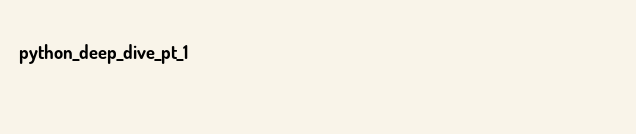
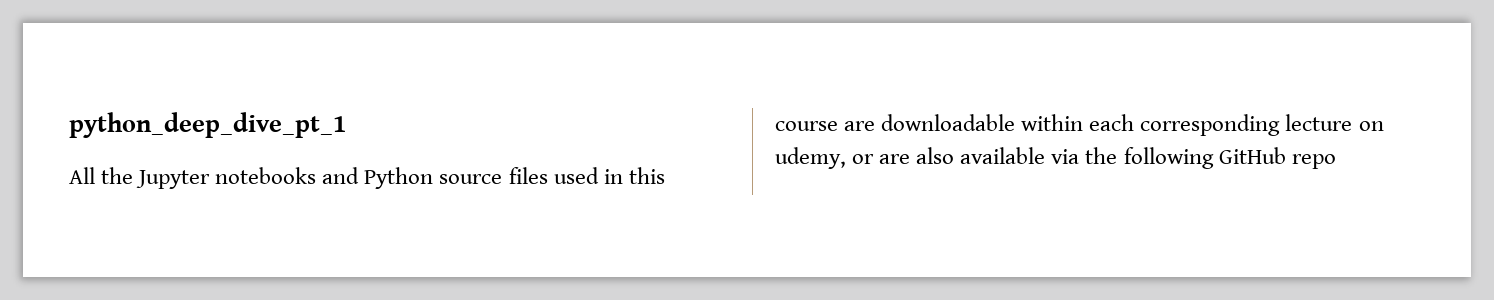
+ All the Jupyter notebooks and Python source files used in this course are downloadable within each corresponding lecture on udemy, or are also available via the following GitHub repo

